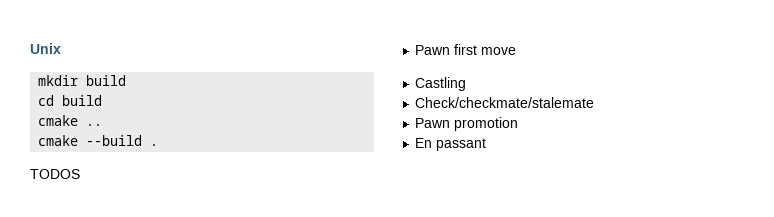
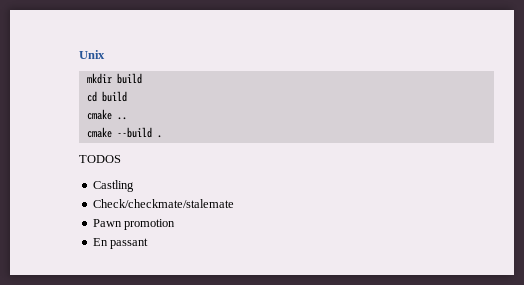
- Pawn first move

